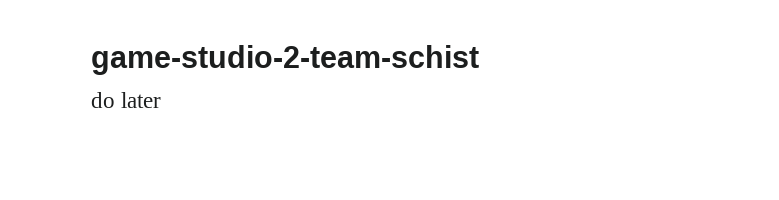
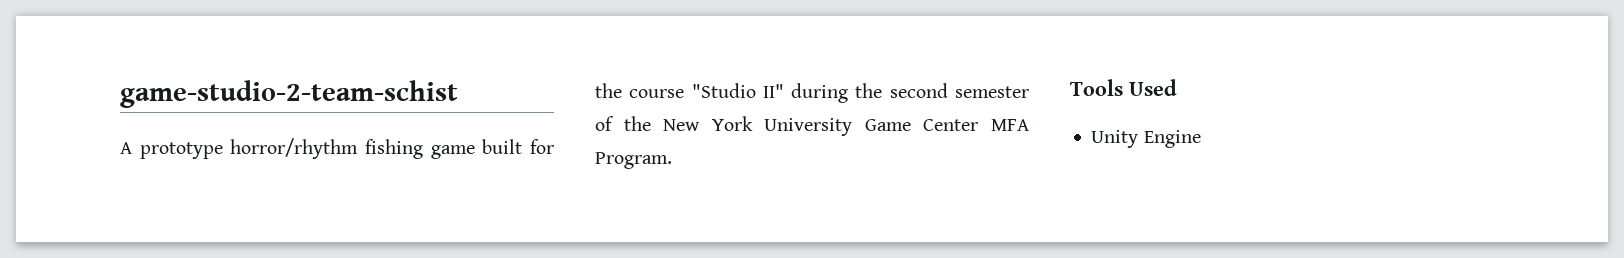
- do later
+ A prototype horror/rhythm fishing game built for the course "Studio II" during the second semester of the New York University Game Center MFA Program.
+ Tools Used
+ Unity Engine

